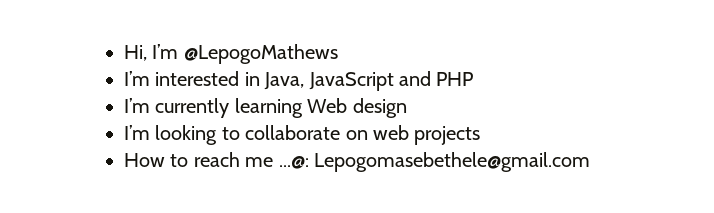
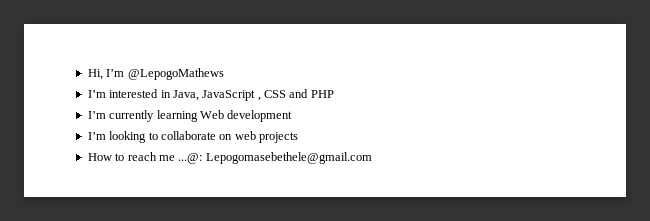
- I’m interested in Java, JavaScript and PHP
+ I’m interested in Java, JavaScript , CSS and PHP
- I’m currently learning Web design
+ I’m currently learning Web development

